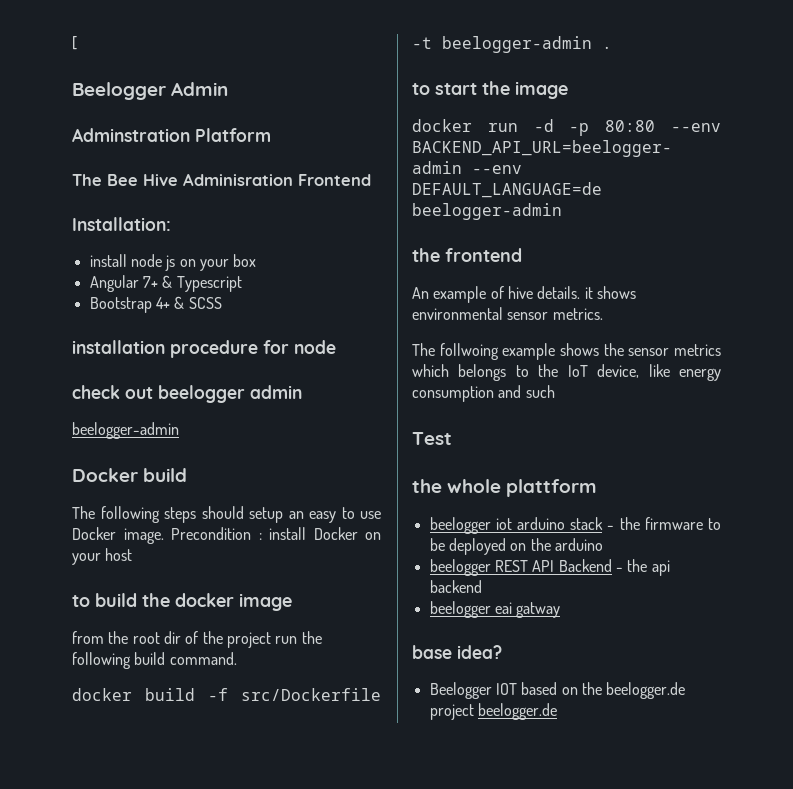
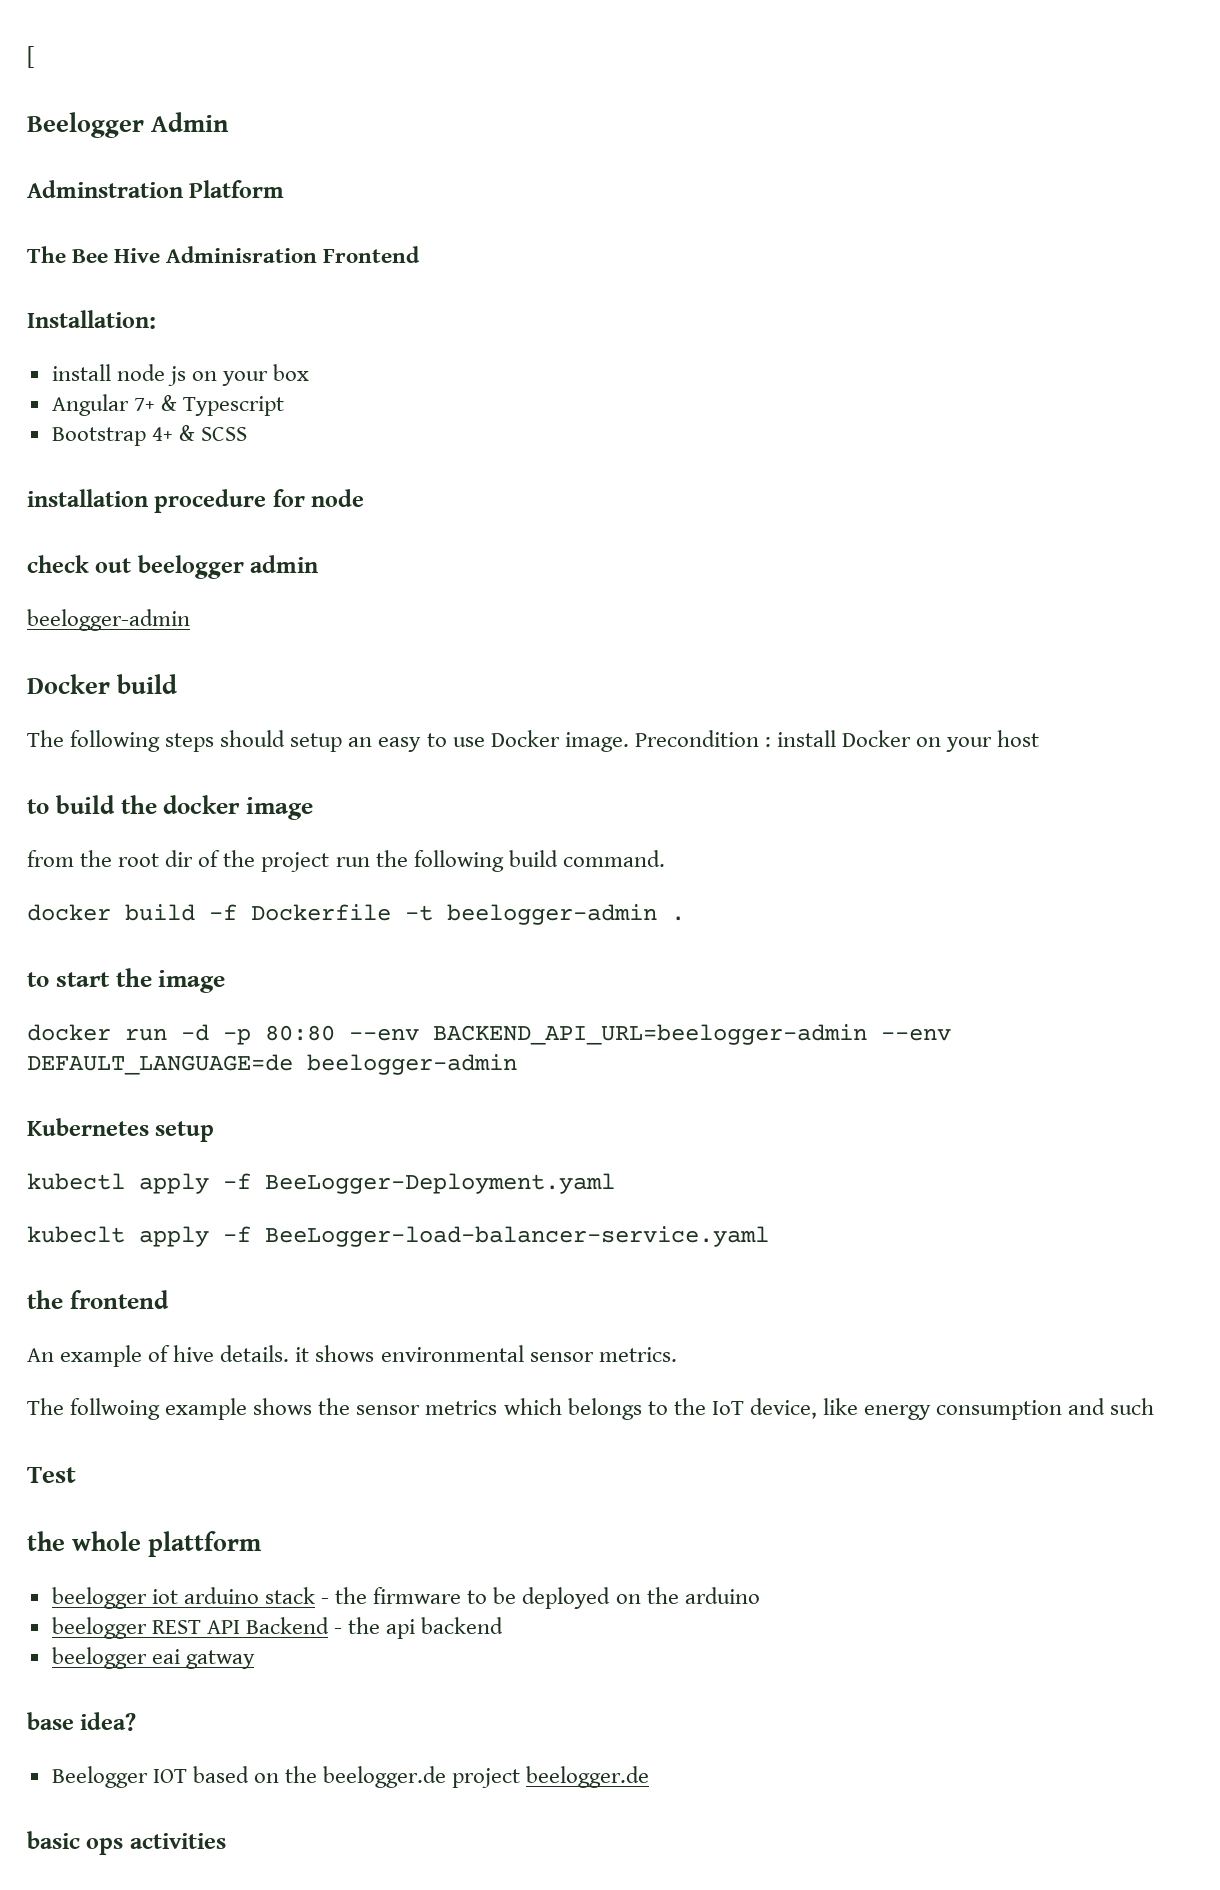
- docker build -f src/Dockerfile -t beelogger-admin .
+ docker build -f Dockerfile -t beelogger-admin .
+ Kubernetes setup
+ kubectl apply -f BeeLogger-Deployment.yaml
+ kubeclt apply -f BeeLogger-load-balancer-service.yaml
+ basic ops activities

